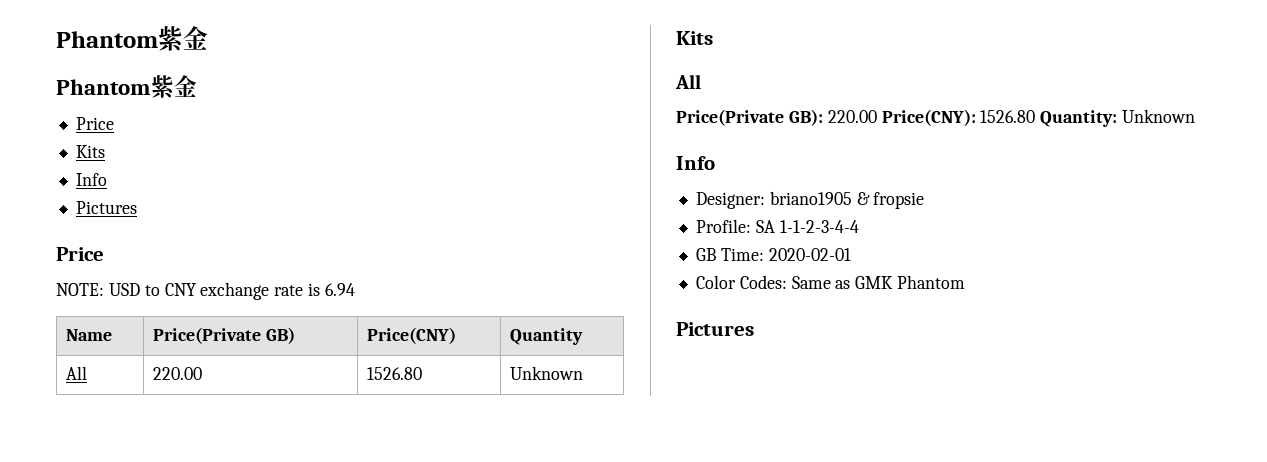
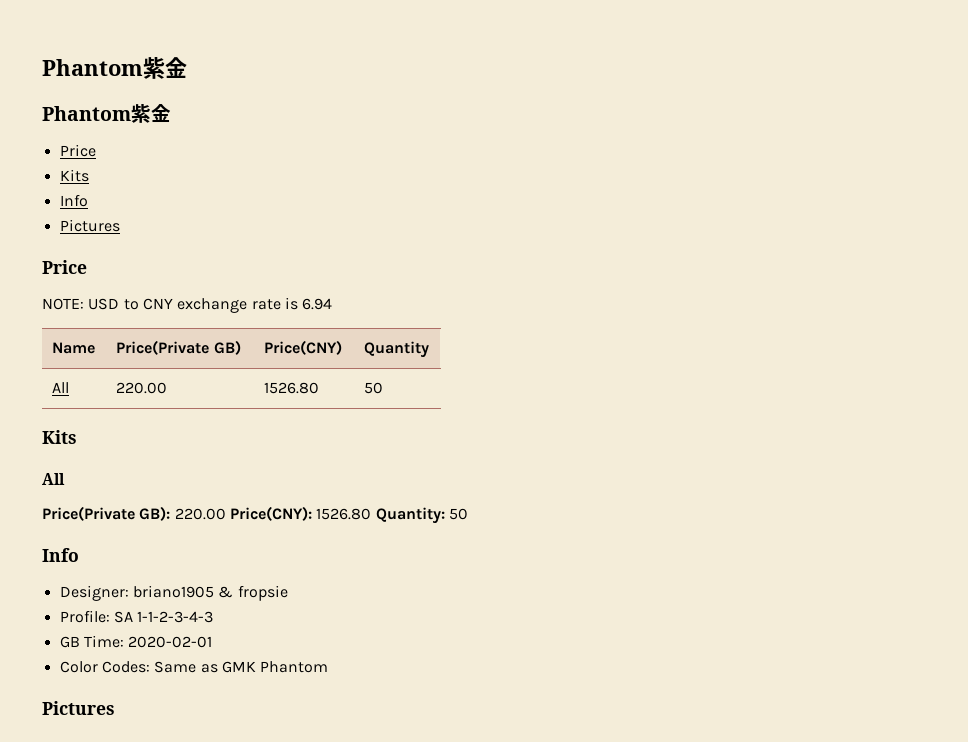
- All | 220.00 | 1526.80 | Unknown
+ All | 220.00 | 1526.80 | 50
- Price(Private GB): 220.00 Price(CNY): 1526.80 Quantity: Unknown
+ Price(Private GB): 220.00 Price(CNY): 1526.80 Quantity: 50
- Profile: SA 1-1-2-3-4-4
+ Profile: SA 1-1-2-3-4-3

